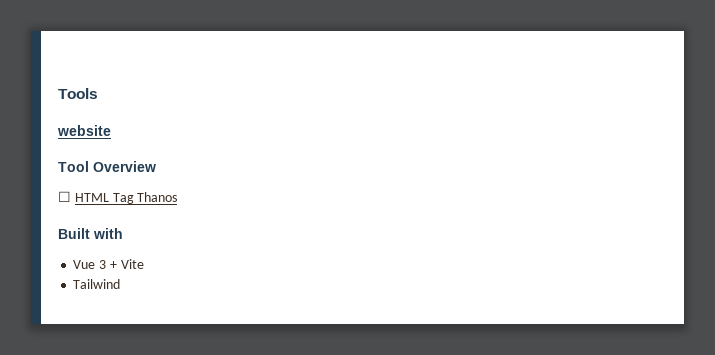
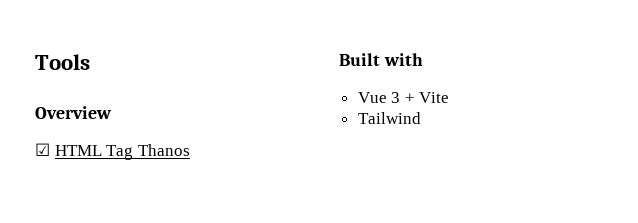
- website
- Tool Overview
+ Overview
- ☐ HTML Tag Thanos
+ ☑ HTML Tag Thanos

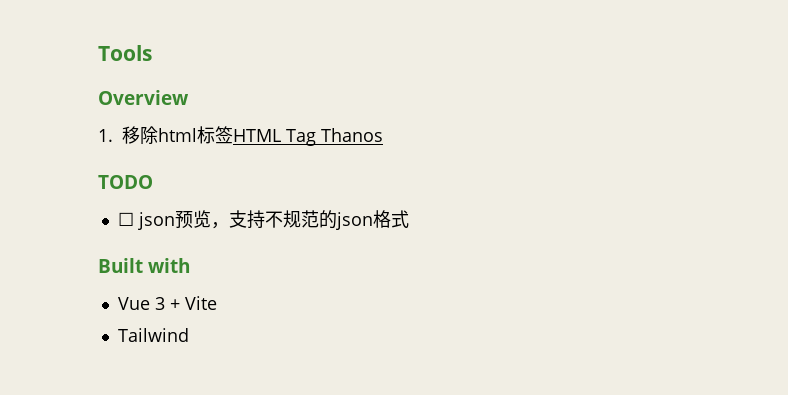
- ☑ HTML Tag Thanos
+ 1.移除html标签HTML Tag Thanos
+ TODO
+ ☐ json预览，支持不规范的json格式

